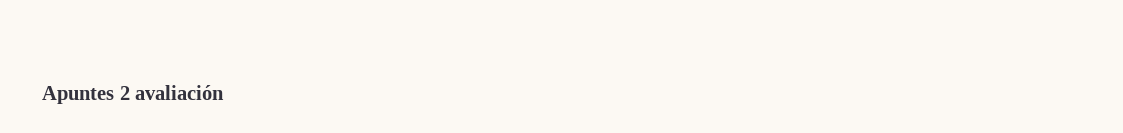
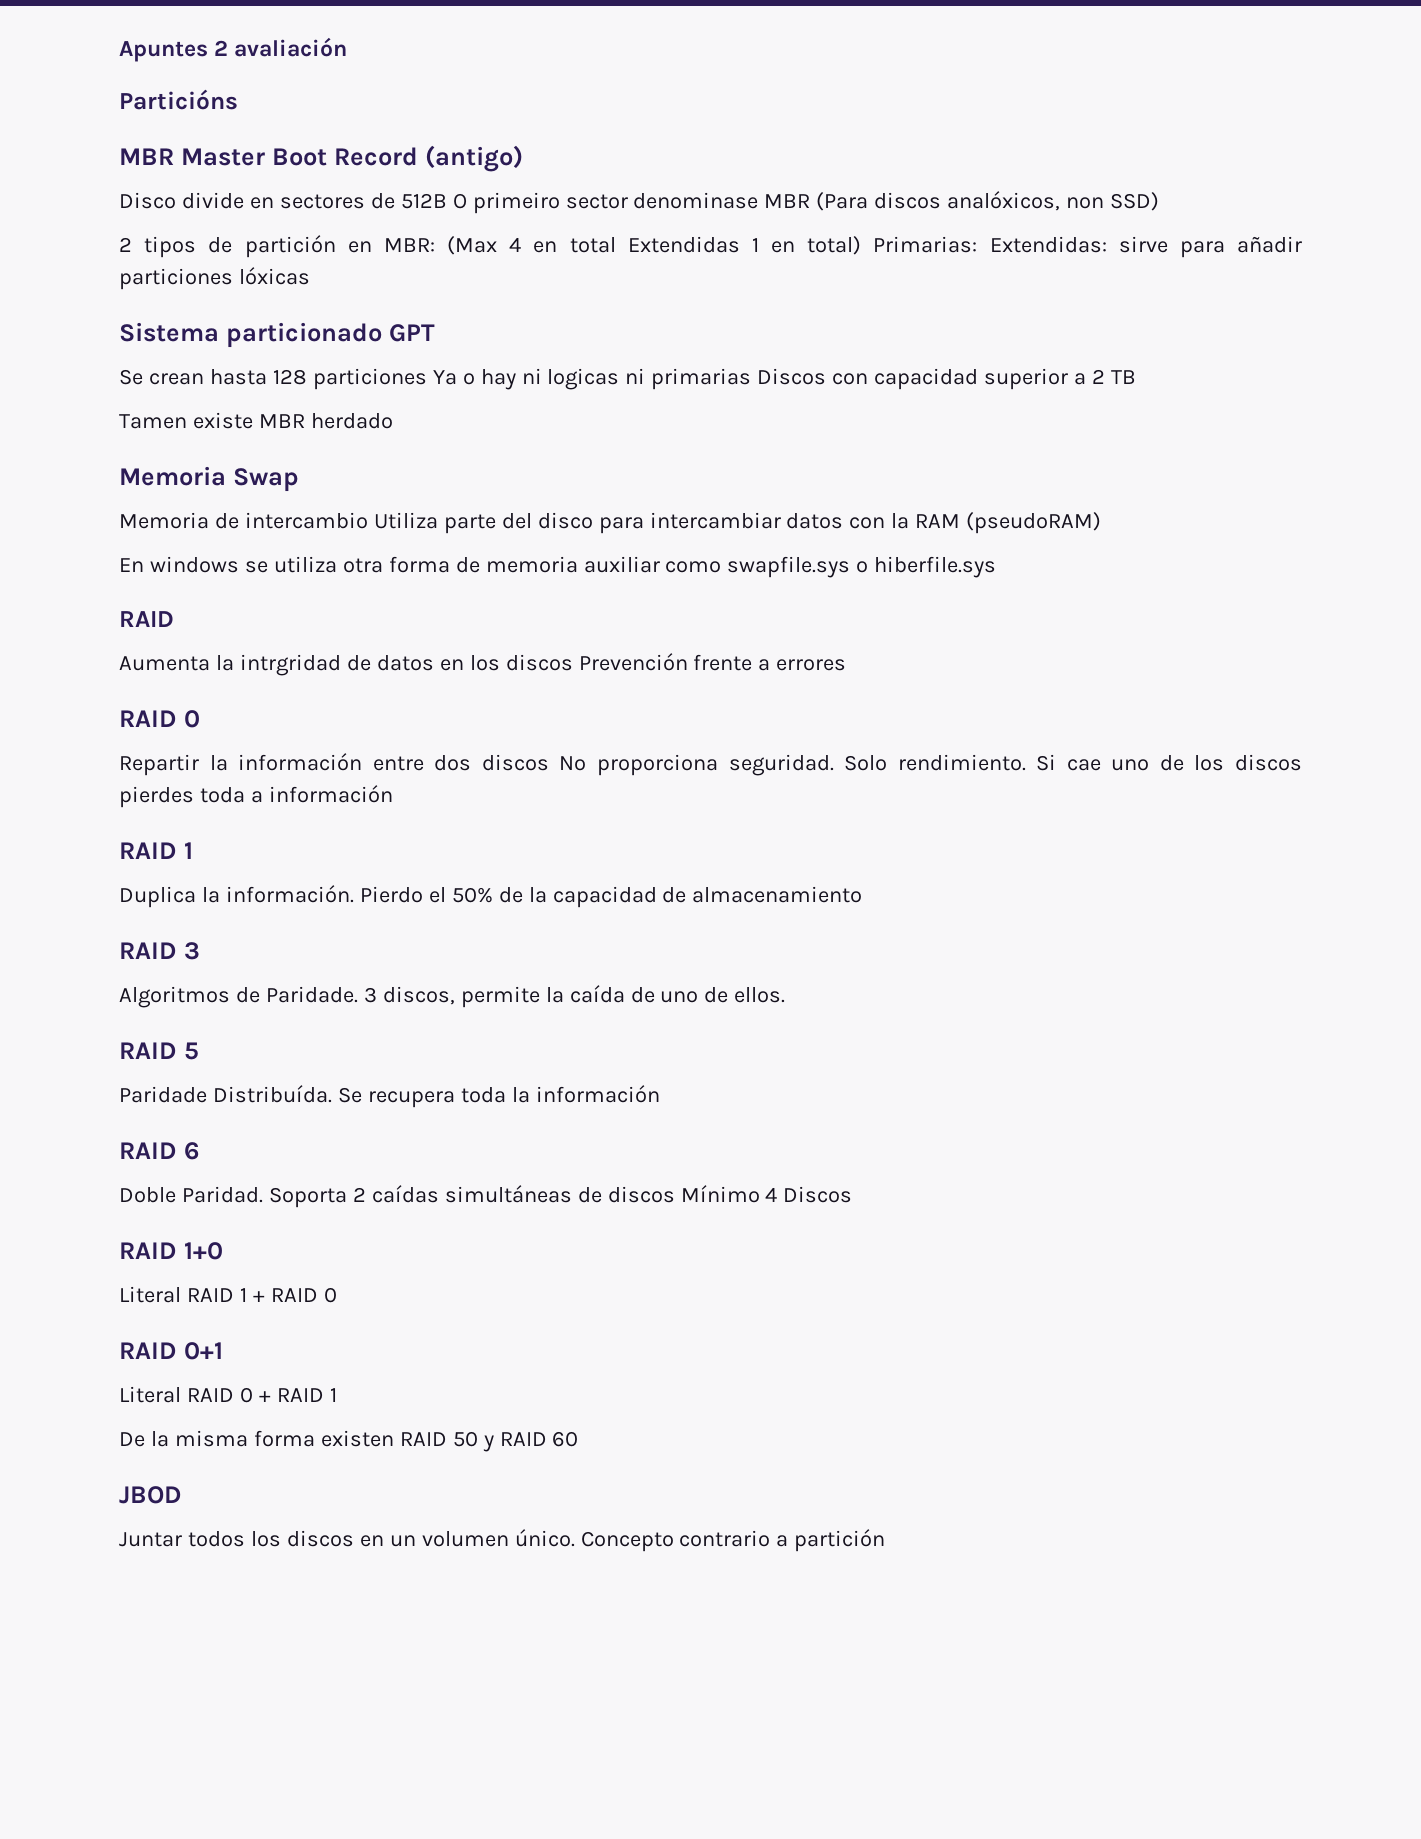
+ Particións
+ MBR Master Boot Record (antigo)
+ Disco divide en sectores de 512B O primeiro sector denominase MBR (Para discos analóxicos, non SSD)
+ 2 tipos de partición en MBR: (Max 4 en total Extendidas 1 en total) Primarias: Extendidas: sirve para añadir particiones lóxicas
+ Sistema particionado GPT
+ Se crean hasta 128 particiones Ya o hay ni logicas ni primarias Discos con capacidad superior a 2 TB
+ Tamen existe MBR herdado
+ Memoria Swap
+ Memoria de intercambio Utiliza parte del disco para intercambiar datos con la RAM (pseudoRAM)
+ En windows se utiliza otra forma de memoria auxiliar como swapfile.sys o hiberfile.sys
+ RAID
+ Aumenta la intrgridad de datos en los discos Prevención frente a errores
+ RAID 0
+ Repartir la información entre dos discos No proporciona seguridad. Solo rendimiento. Si cae uno de los discos pierdes toda a información
+ RAID 1
+ Duplica la información. Pierdo el 50% de la capacidad de almacenamiento
+ RAID 3
+ Algoritmos de Paridade. 3 discos, permite la caída de uno de ellos.
+ RAID 5
+ Paridade Distribuída. Se recupera toda la información
+ RAID 6
+ Doble Paridad. Soporta 2 caídas simultáneas de discos Mínimo 4 Discos
+ RAID 1+0
+ Literal RAID 1 + RAID 0
+ RAID 0+1
+ Literal RAID 0 + RAID 1
+ De la misma forma existen RAID 50 y RAID 60
+ JBOD
+ Juntar todos los discos en un volumen único. Concepto contrario a partición

